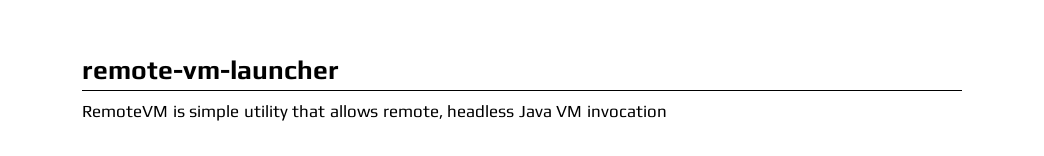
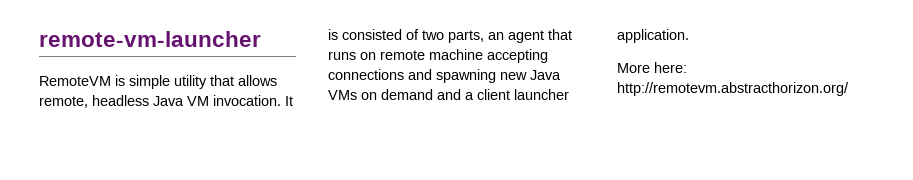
- RemoteVM is simple utility that allows remote, headless Java VM invocation
+ RemoteVM is simple utility that allows remote, headless Java VM invocation. It is consisted of two parts, an agent that runs on remote machine accepting connections and spawning new Java VMs on demand and a client launcher application.
+ More here: http://remotevm.abstracthorizon.org/

